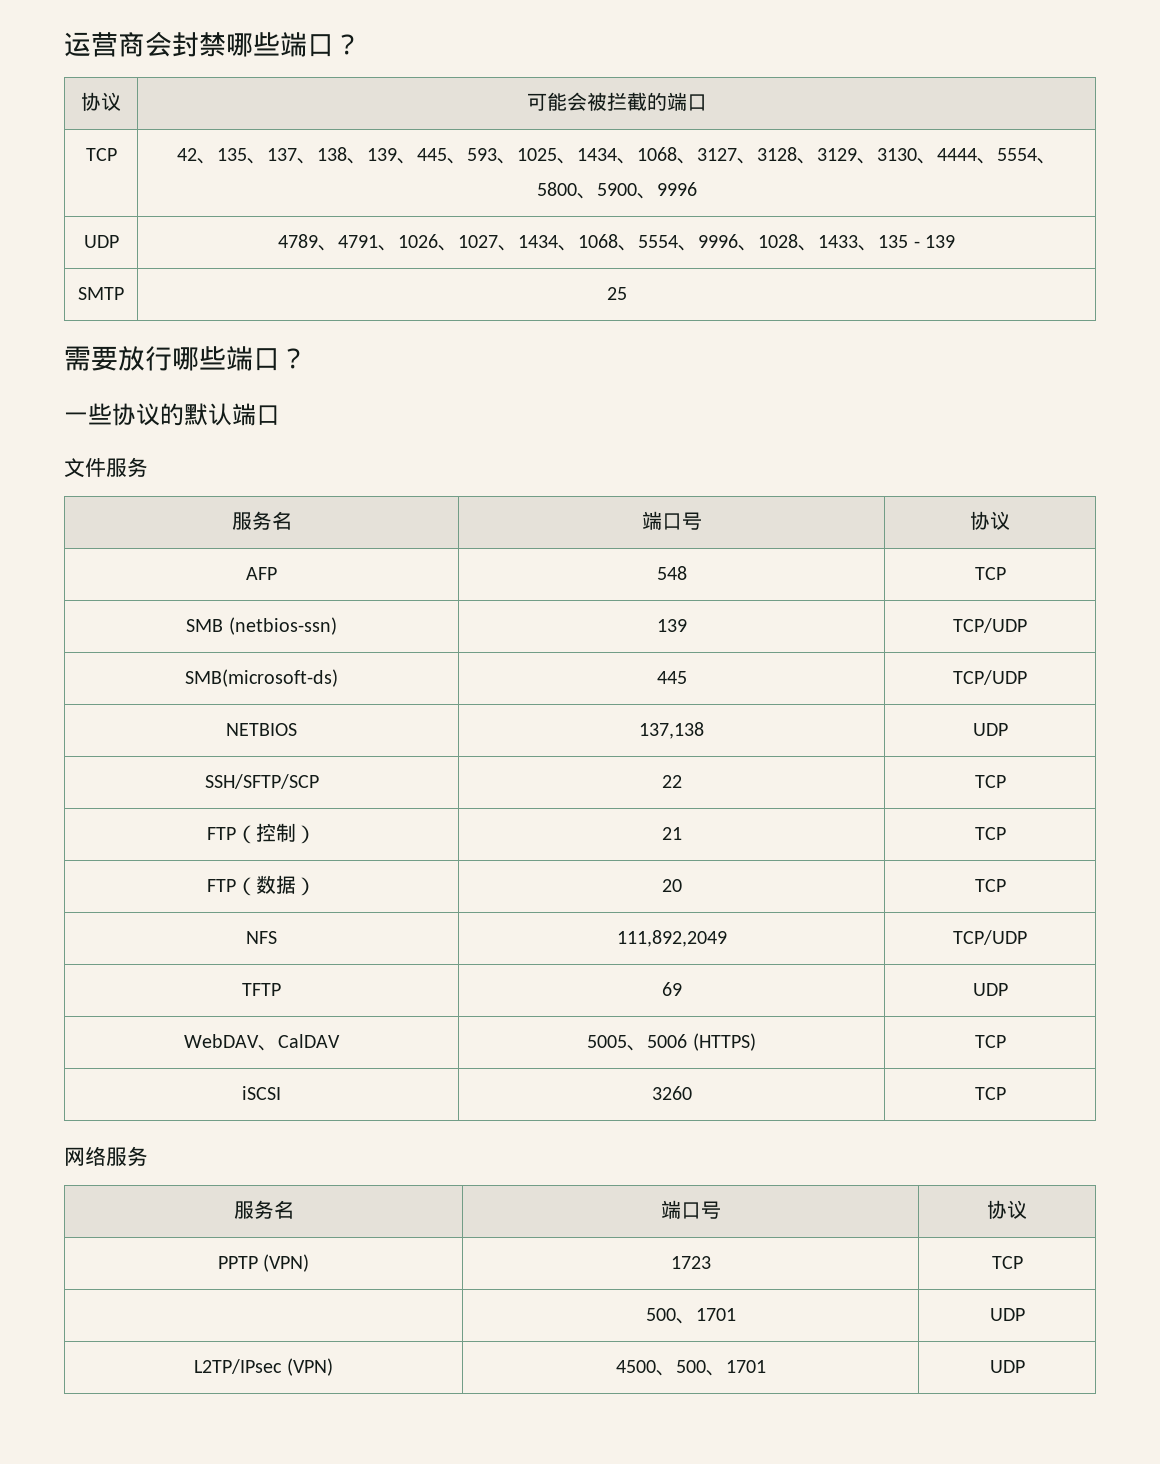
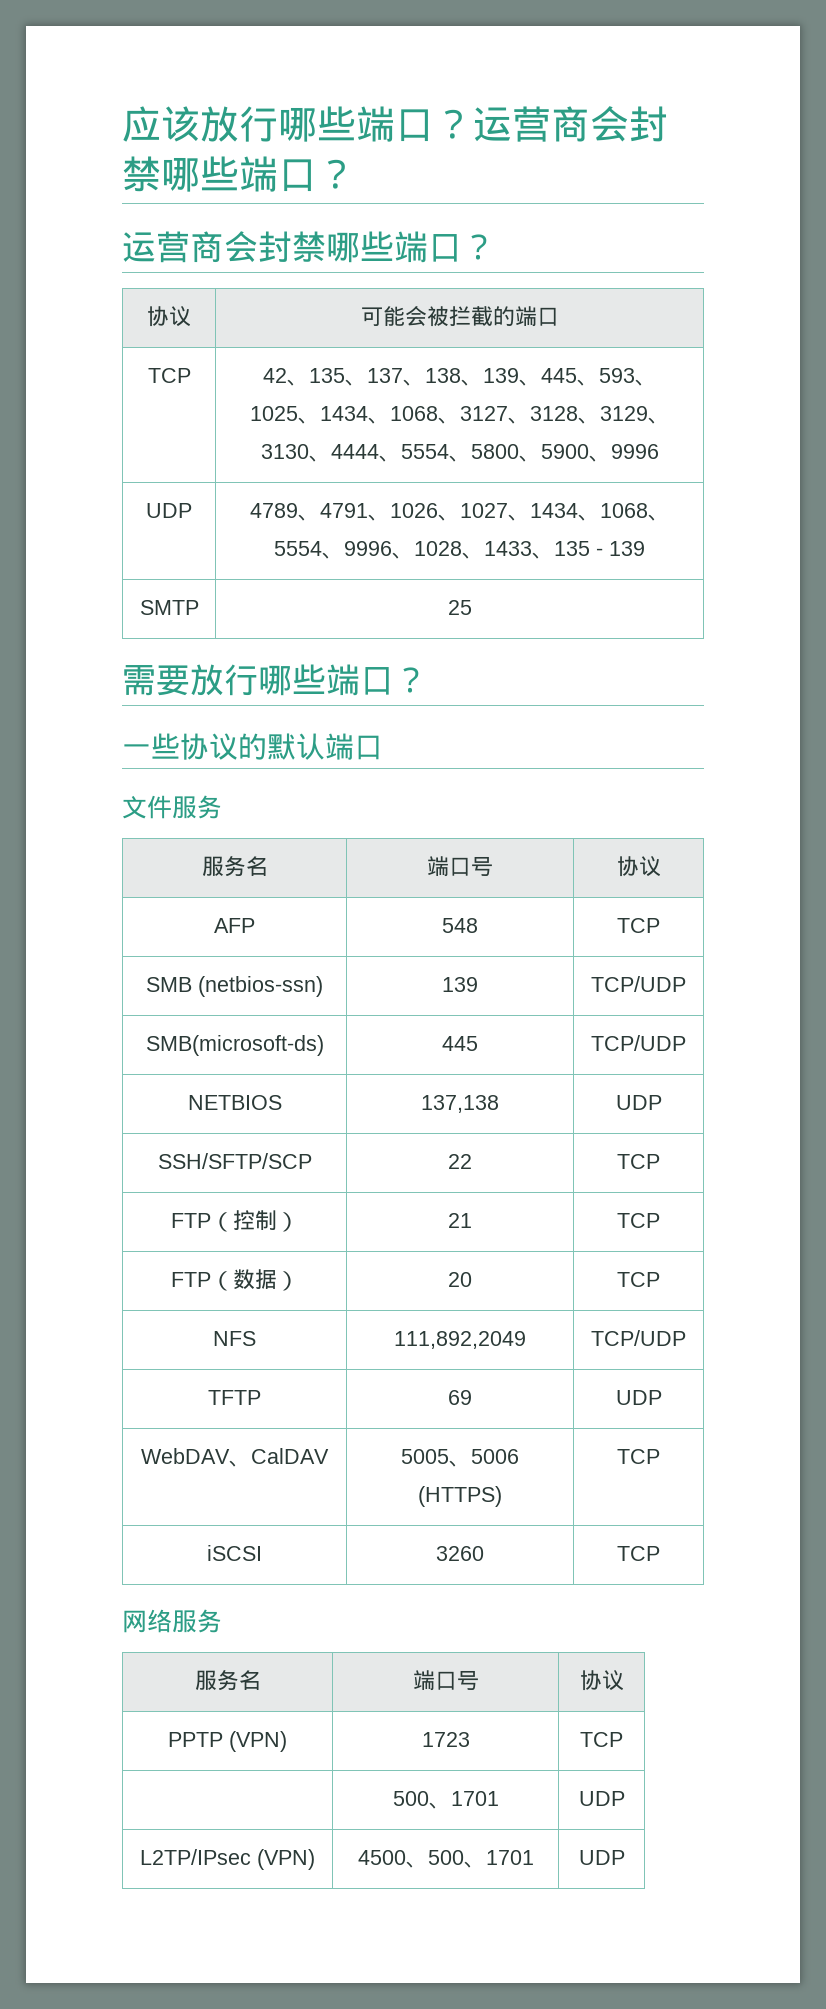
+ 应该放行哪些端口？运营商会封禁哪些端口？

